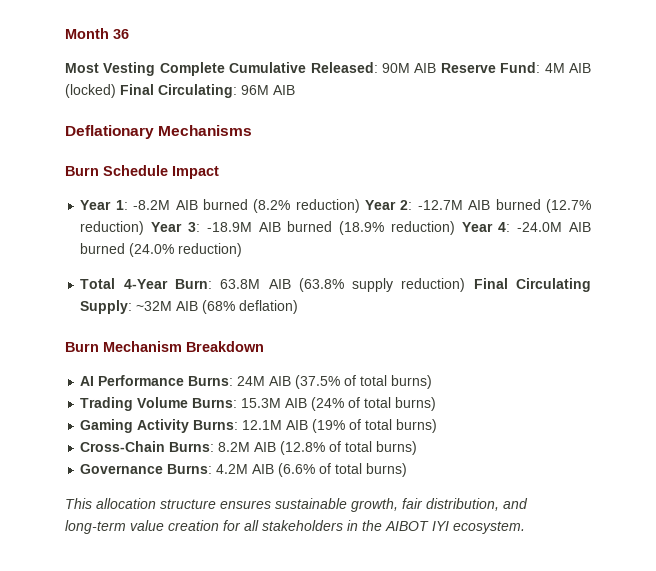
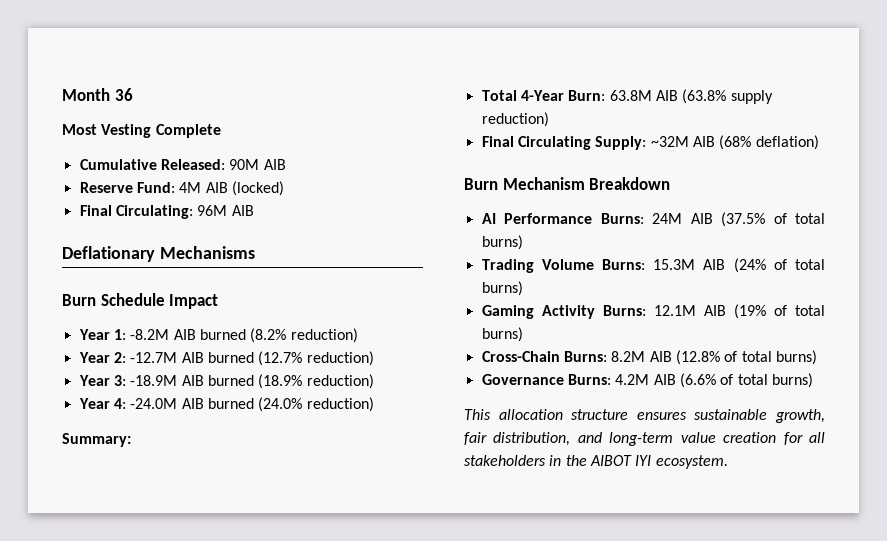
- Most Vesting Complete Cumulative Released: 90M AIB Reserve Fund: 4M AIB (locked) Final Circulating: 96M AIB
+ Most Vesting Complete
+ Cumulative Released: 90M AIB
+ Reserve Fund: 4M AIB (locked)
+ Final Circulating: 96M AIB
- Year 1: -8.2M AIB burned (8.2% reduction) Year 2: -12.7M AIB burned (12.7% reduction) Year 3: -18.9M AIB burned (18.9% reduction) Year 4: -24.0M AIB burned (24.0% reduction)
+ Year 1: -8.2M AIB burned (8.2% reduction)
+ Year 2: -12.7M AIB burned (12.7% reduction)
+ Year 3: -18.9M AIB burned (18.9% reduction)
+ Year 4: -24.0M AIB burned (24.0% reduction)
+ Summary:
- Total 4-Year Burn: 63.8M AIB (63.8% supply reduction) Final Circulating Supply: ~32M AIB (68% deflation)
+ Total 4-Year Burn: 63.8M AIB (63.8% supply reduction)
+ Final Circulating Supply: ~32M AIB (68% deflation)

